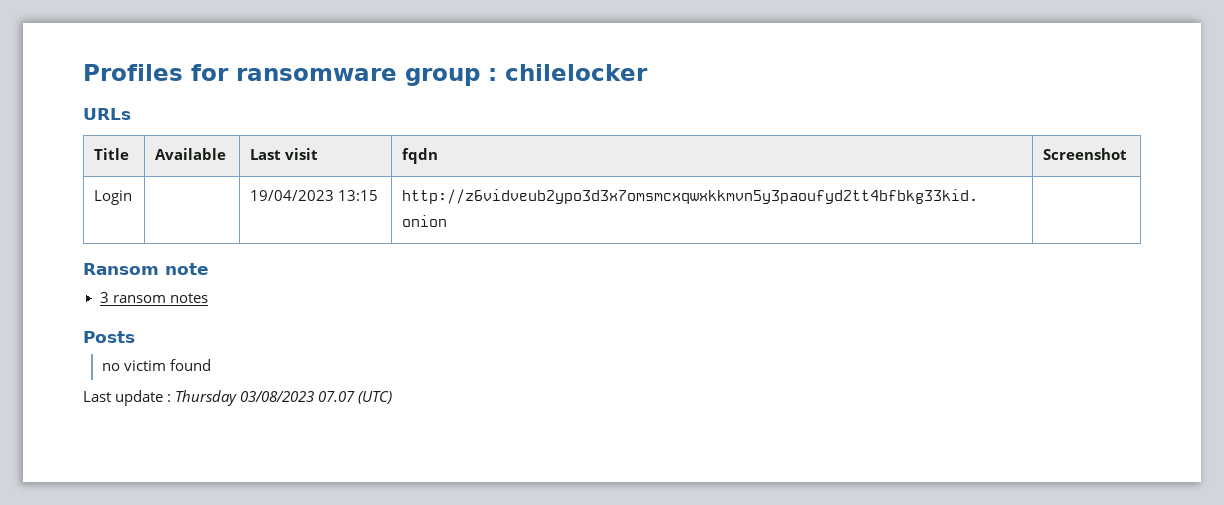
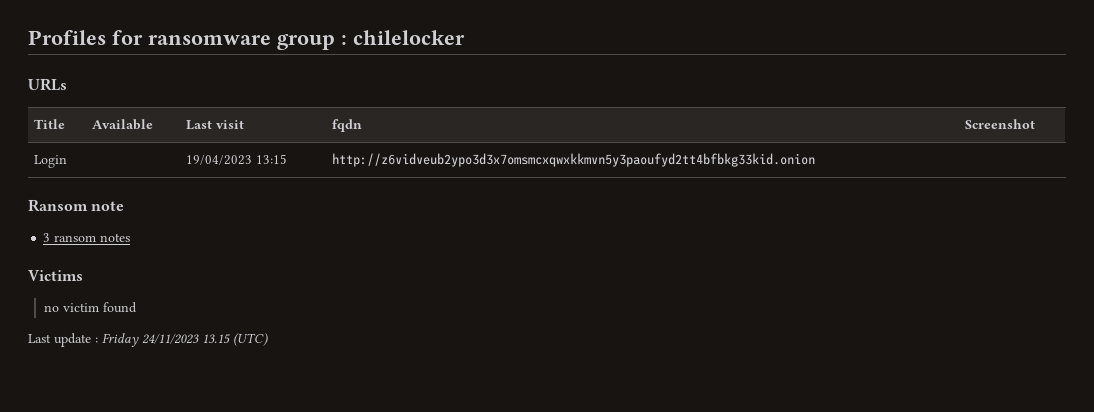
- Posts
+ Victims
- Last update : Thursday 03/08/2023 07.07 (UTC)
+ Last update : Friday 24/11/2023 13.15 (UTC)

